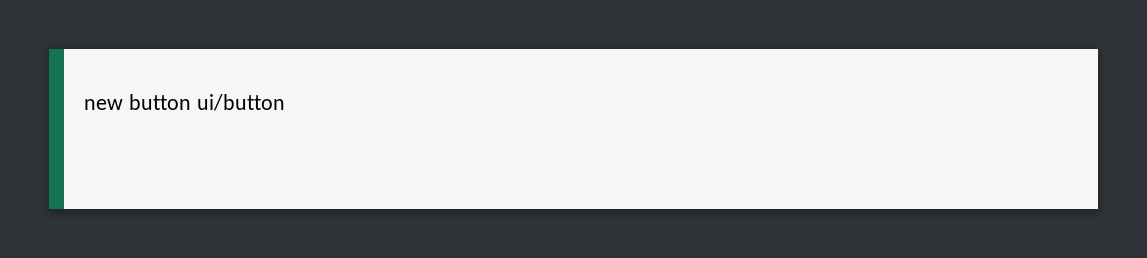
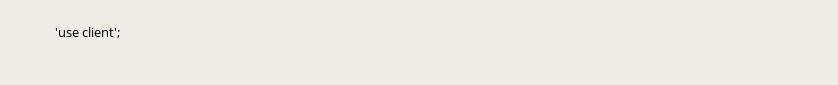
- new button ui/button
+ 'use client';

